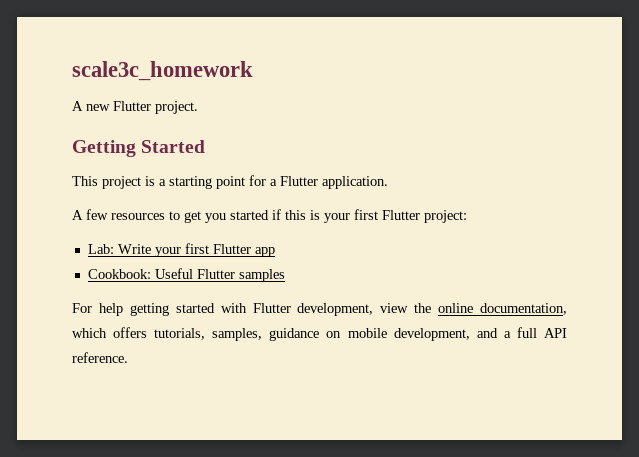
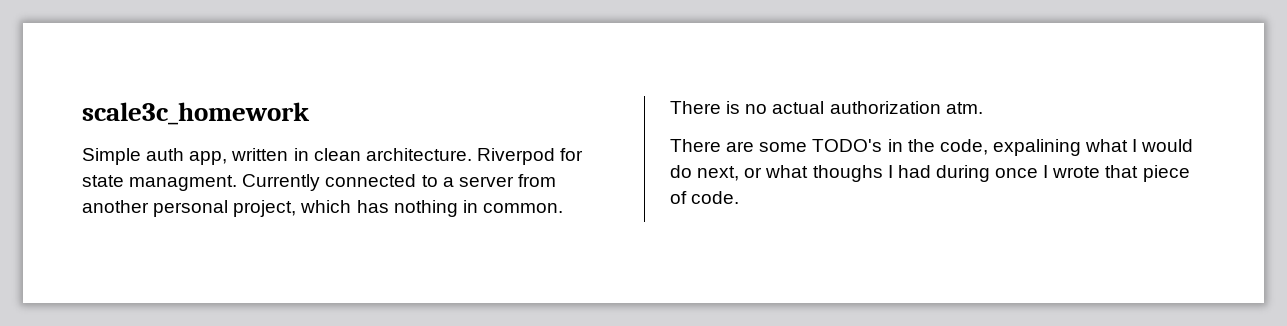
- A new Flutter project.
- Getting Started
- This project is a starting point for a Flutter application.
- A few resources to get you started if this is your first Flutter project:
- Lab: Write your first Flutter app
- Cookbook: Useful Flutter samples
- For help getting started with Flutter development, view the online documentation, which offers tutorials, samples, guidance on mobile development, and a full API reference.
+ Simple auth app, written in clean architecture. Riverpod for state managment. Currently connected to a server from another personal project, which has nothing in common. There is no actual authorization atm.
+ There are some TODO's in the code, expalining what I would do next, or what thoughs I had during once I wrote that piece of code.

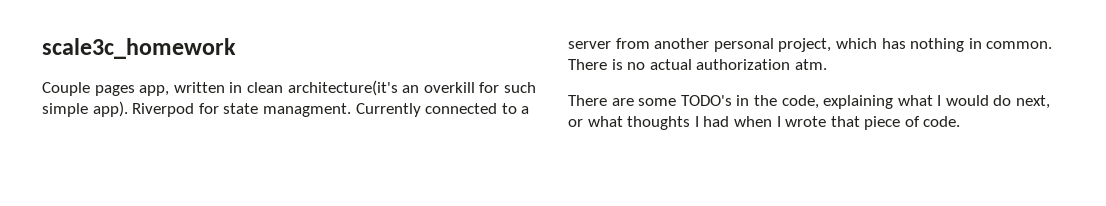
- Simple auth app, written in clean architecture.
+ Couple pages app, written in clean architecture(it's an overkill for such simple app).
- There are some TODO's in the code, expalining what I would do next, or what thoughs I had during once I wrote that piece of code.
+ There are some TODO's in the code, explaining what I would do next, or what thoughts I had when I wrote that piece of code.

